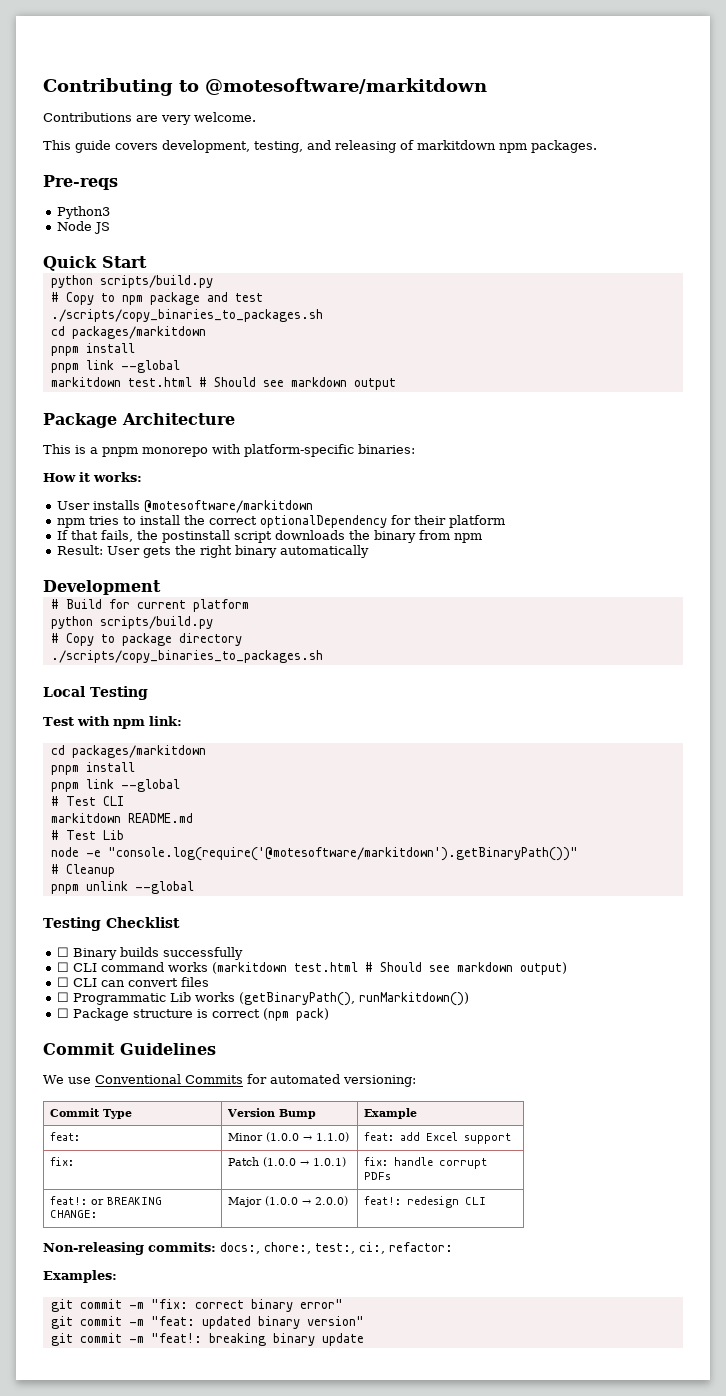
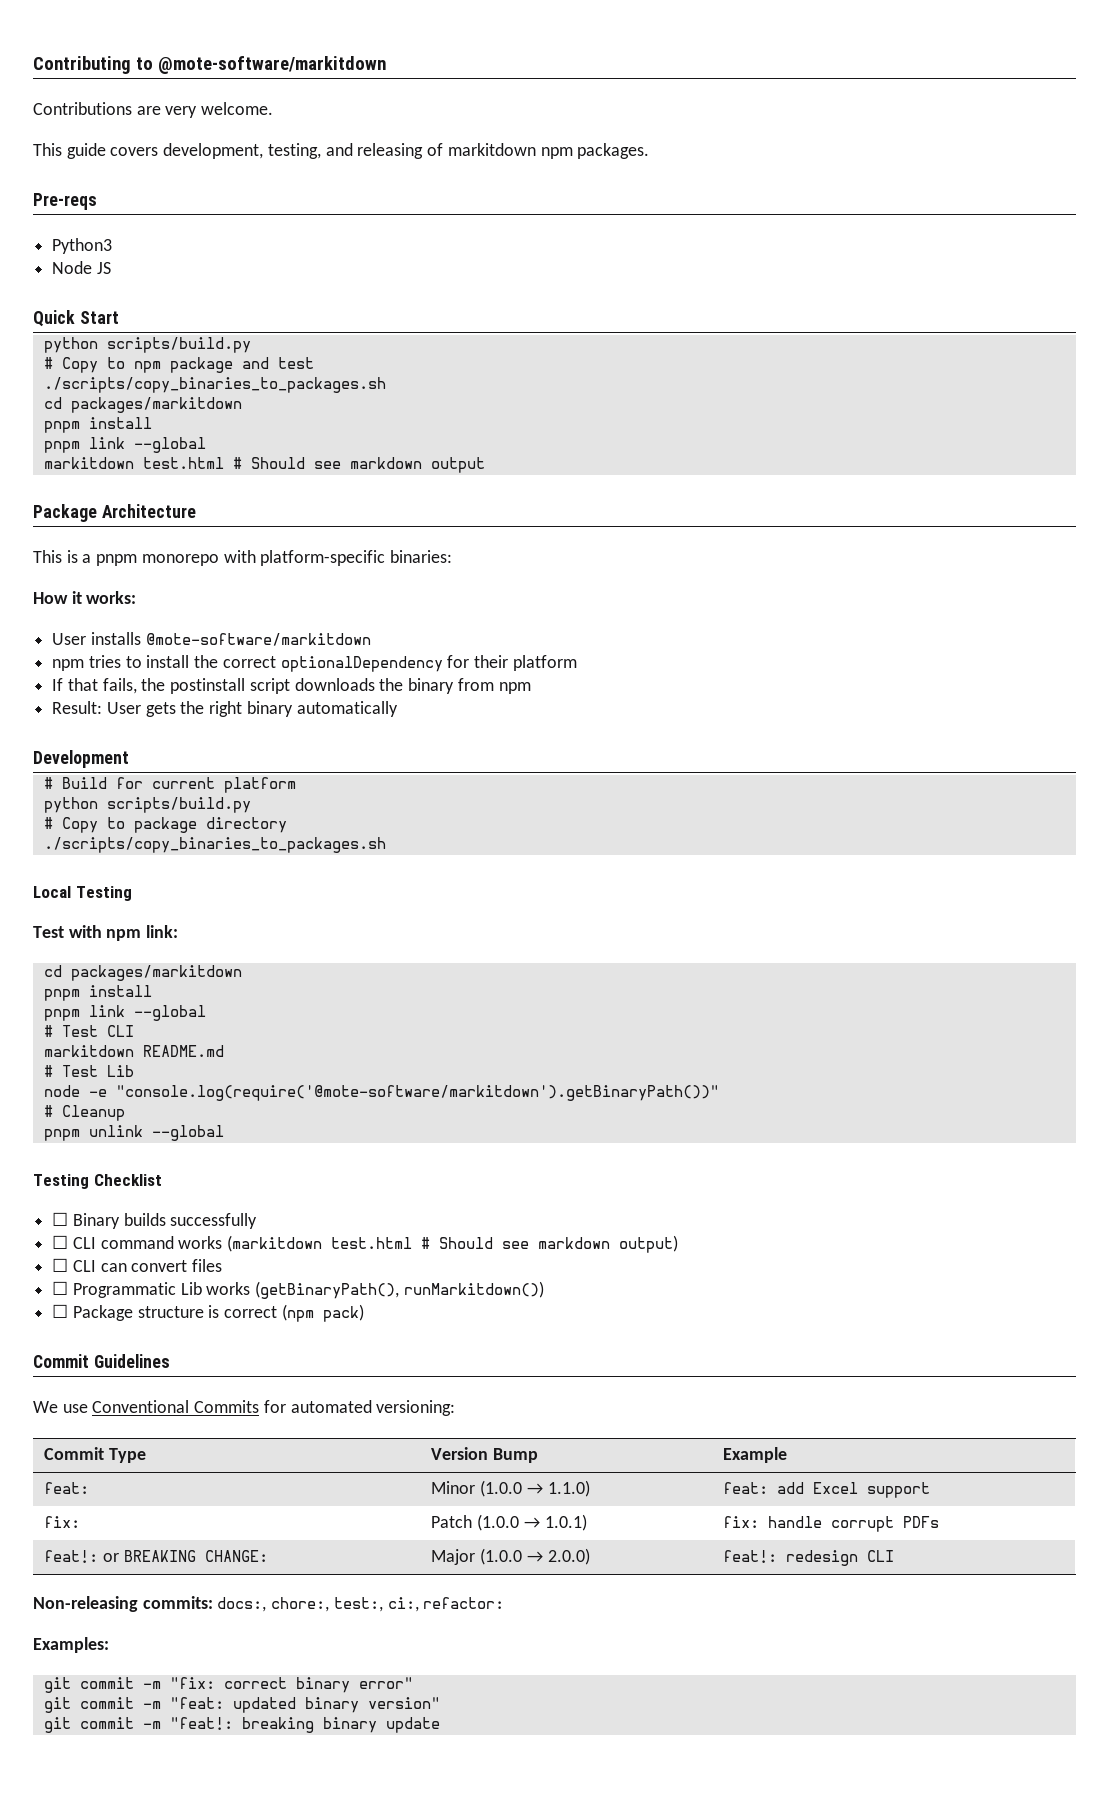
- Contributing to @motesoftware/markitdown
+ Contributing to @mote-software/markitdown
- User installs @motesoftware/markitdown
+ User installs @mote-software/markitdown
- node -e "console.log(require('@motesoftware/markitdown').getBinaryPath())"
+ node -e "console.log(require('@mote-software/markitdown').getBinaryPath())"

